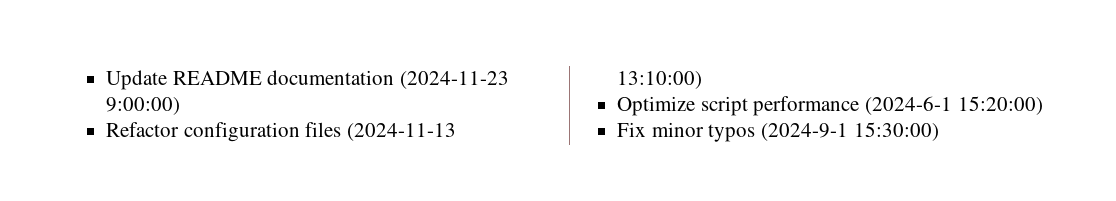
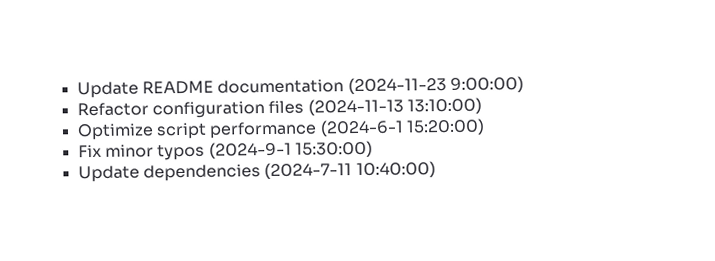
+ Update dependencies (2024-7-11 10:40:00)

